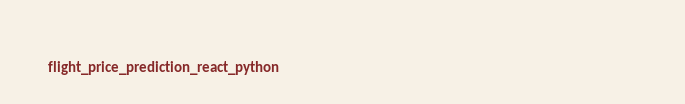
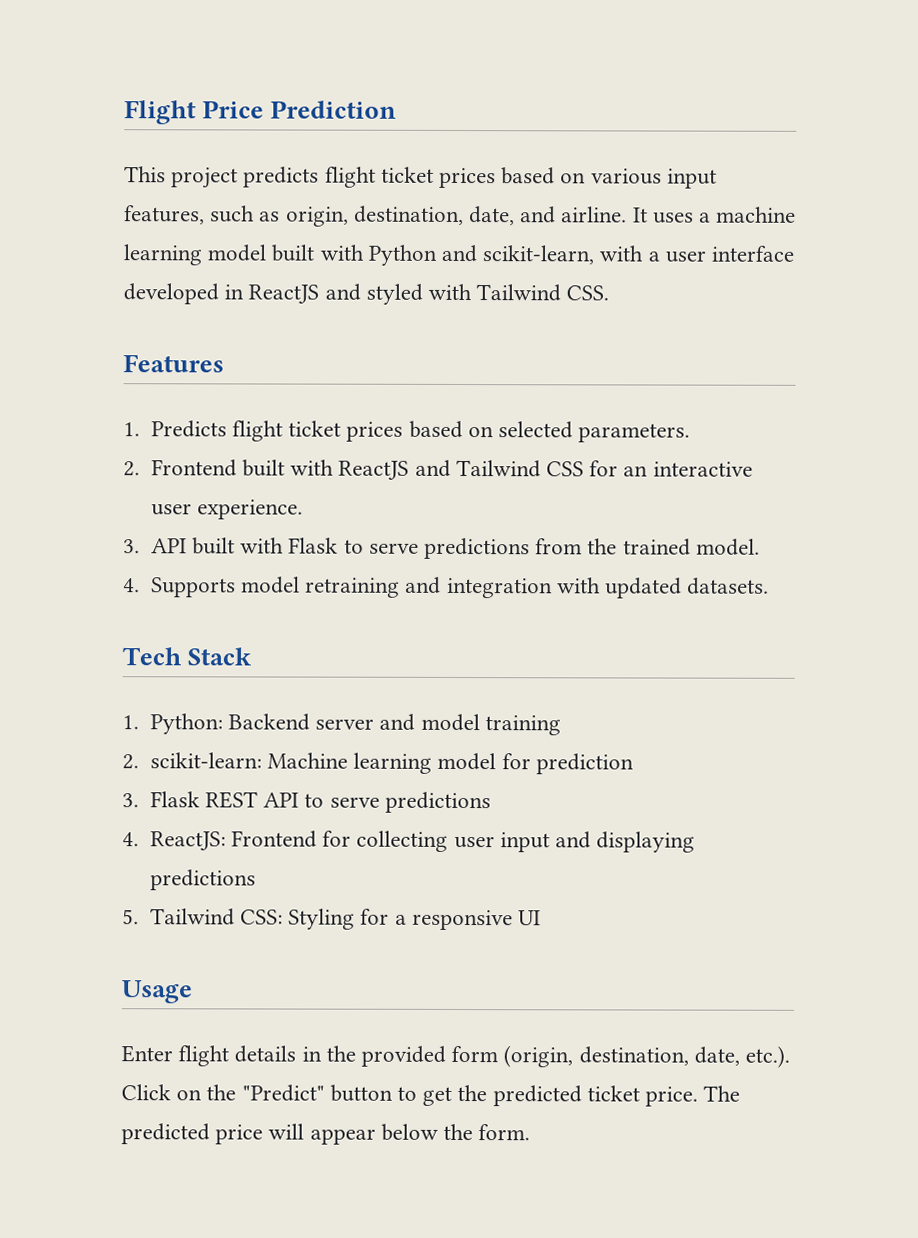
- flight_price_prediction_react_python
+ Flight Price Prediction
+ This project predicts flight ticket prices based on various input features, such as origin, destination, date, and airline. It uses a machine learning model built with Python and scikit-learn, with a user interface developed in ReactJS and styled with Tailwind CSS.
+ Features
+ 1. Predicts flight ticket prices based on selected parameters.
+ 2. Frontend built with ReactJS and Tailwind CSS for an interactive user experience.
+ 3. API built with Flask to serve predictions from the trained model.
+ 4. Supports model retraining and integration with updated datasets.
+ Tech Stack
+ 1. Python: Backend server and model training
+ 2. scikit-learn: Machine learning model for prediction
+ 3. Flask REST API to serve predictions
+ 4. ReactJS: Frontend for collecting user input and displaying predictions
+ 5. Tailwind CSS: Styling for a responsive UI
+ Usage
+ Enter flight details in the provided form (origin, destination, date, etc.). Click on the "Predict" button to get the predicted ticket price. The predicted price will appear below the form.

